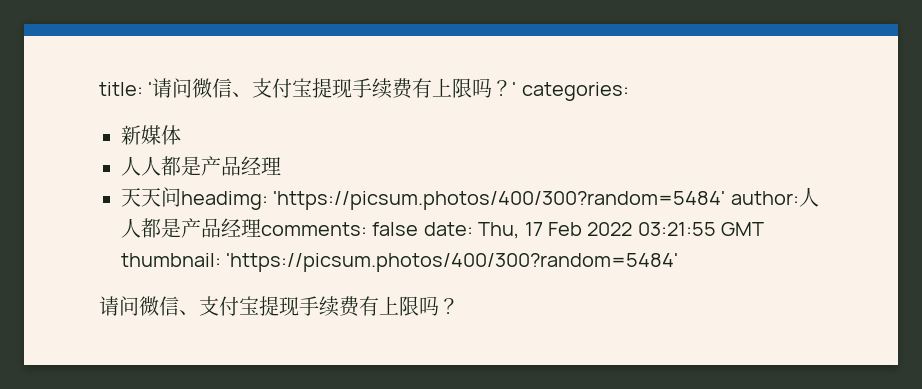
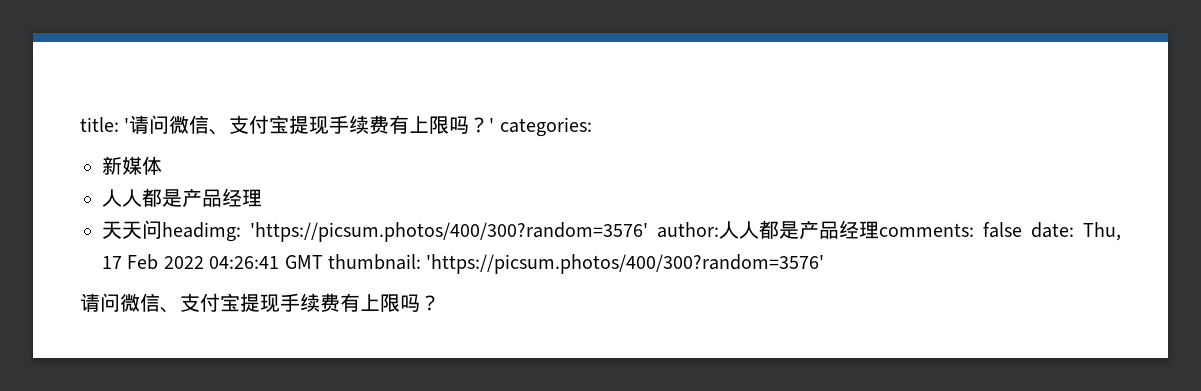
- 天天问headimg: 'https://picsum.photos/400/300?random=5484' author:人人都是产品经理comments: false date: Thu, 17 Feb 2022 03:21:55 GMT thumbnail: 'https://picsum.photos/400/300?random=5484'
+ 天天问headimg: 'https://picsum.photos/400/300?random=3576' author:人人都是产品经理comments: false date: Thu, 17 Feb 2022 04:26:41 GMT thumbnail: 'https://picsum.photos/400/300?random=3576'

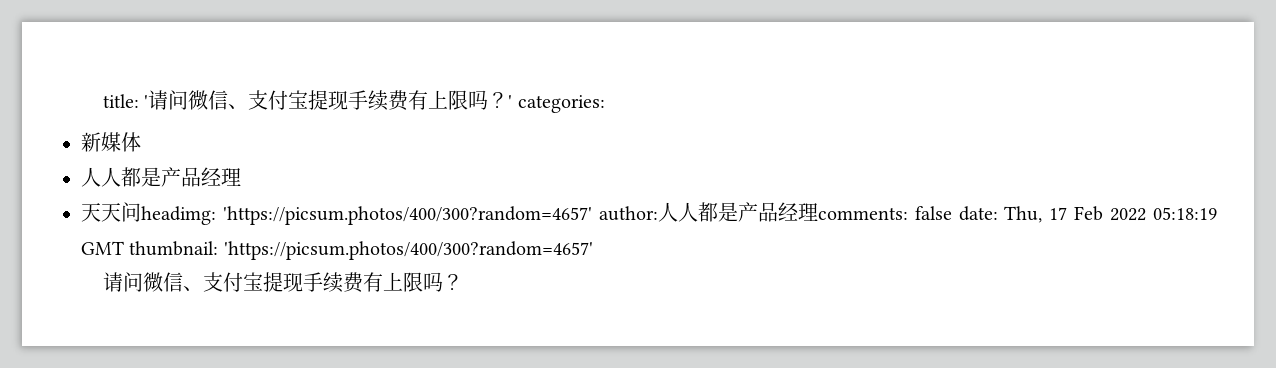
- 天天问headimg: 'https://picsum.photos/400/300?random=3576' author:人人都是产品经理comments: false date: Thu, 17 Feb 2022 04:26:41 GMT thumbnail: 'https://picsum.photos/400/300?random=3576'
+ 天天问headimg: 'https://picsum.photos/400/300?random=4657' author:人人都是产品经理comments: false date: Thu, 17 Feb 2022 05:18:19 GMT thumbnail: 'https://picsum.photos/400/300?random=4657'

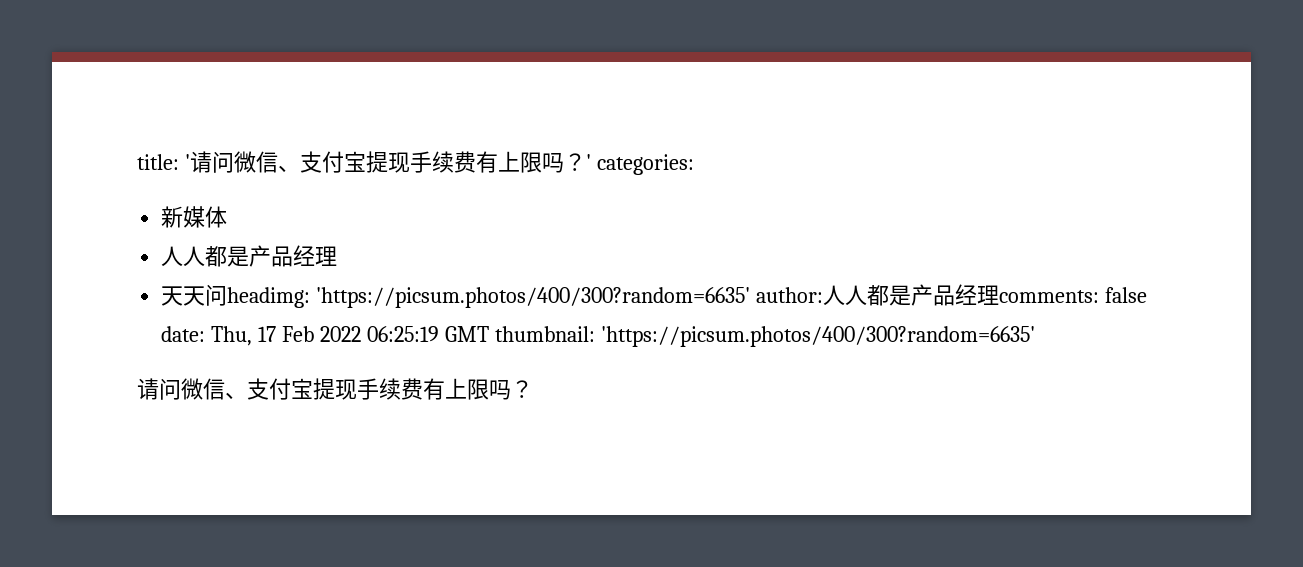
- 天天问headimg: 'https://picsum.photos/400/300?random=4657' author:人人都是产品经理comments: false date: Thu, 17 Feb 2022 05:18:19 GMT thumbnail: 'https://picsum.photos/400/300?random=4657'
+ 天天问headimg: 'https://picsum.photos/400/300?random=6635' author:人人都是产品经理comments: false date: Thu, 17 Feb 2022 06:25:19 GMT thumbnail: 'https://picsum.photos/400/300?random=6635'

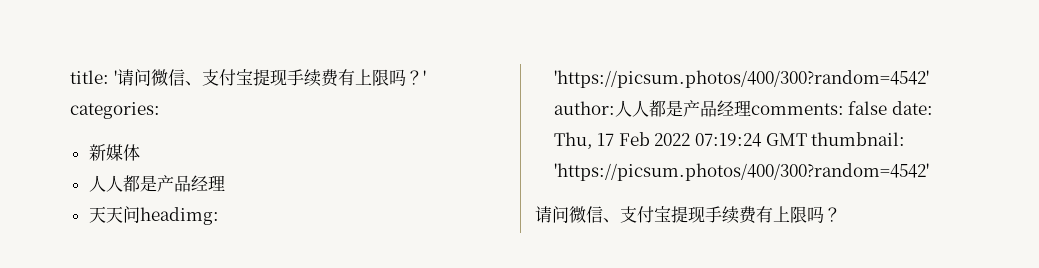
- 天天问headimg: 'https://picsum.photos/400/300?random=6635' author:人人都是产品经理comments: false date: Thu, 17 Feb 2022 06:25:19 GMT thumbnail: 'https://picsum.photos/400/300?random=6635'
+ 天天问headimg: 'https://picsum.photos/400/300?random=4542' author:人人都是产品经理comments: false date: Thu, 17 Feb 2022 07:19:24 GMT thumbnail: 'https://picsum.photos/400/300?random=4542'

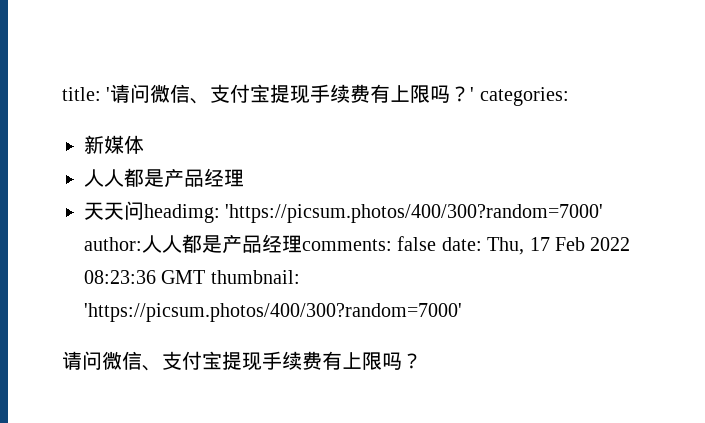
- 天天问headimg: 'https://picsum.photos/400/300?random=4542' author:人人都是产品经理comments: false date: Thu, 17 Feb 2022 07:19:24 GMT thumbnail: 'https://picsum.photos/400/300?random=4542'
+ 天天问headimg: 'https://picsum.photos/400/300?random=7000' author:人人都是产品经理comments: false date: Thu, 17 Feb 2022 08:23:36 GMT thumbnail: 'https://picsum.photos/400/300?random=7000'

